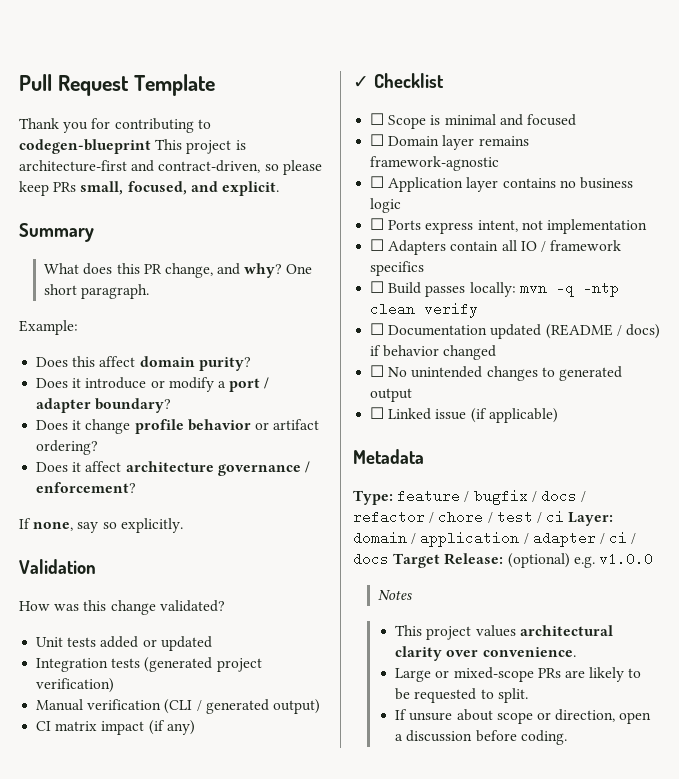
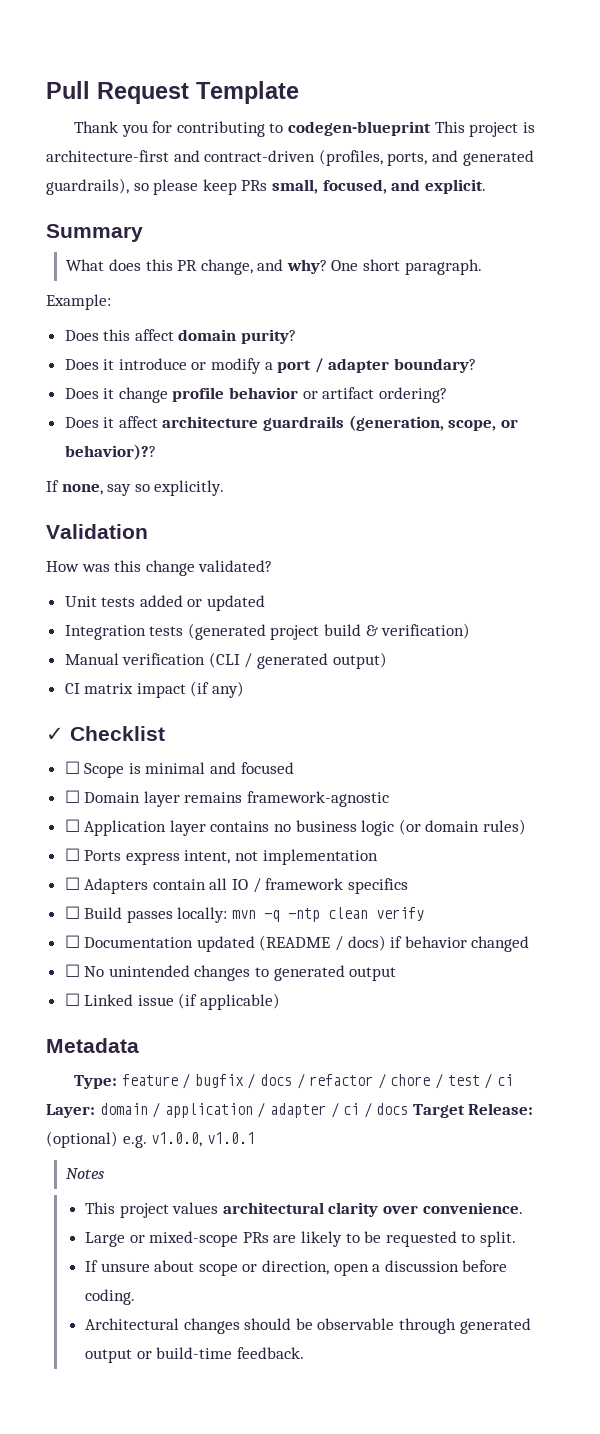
- Thank you for contributing to codegen-blueprint This project is architecture-first and contract-driven, so please keep PRs small, focused, and explicit.
+ Thank you for contributing to codegen-blueprint This project is architecture-first and contract-driven (profiles, ports, and generated guardrails), so please keep PRs small, focused, and explicit.
- Does it affect architecture governance / enforcement?
+ Does it affect architecture guardrails (generation, scope, or behavior)??
- Integration tests (generated project verification)
+ Integration tests (generated project build & verification)
- ☐ Application layer contains no business logic
+ ☐ Application layer contains no business logic (or domain rules)
- Type: feature / bugfix / docs / refactor / chore / test / ci Layer: domain / application / adapter / ci / docs Target Release: (optional) e.g. v1.0.0
+ Type: feature / bugfix / docs / refactor / chore / test / ci Layer: domain / application / adapter / ci / docs Target Release: (optional) e.g. v1.0.0, v1.0.1
+ Architectural changes should be observable through generated output or build-time feedback.

